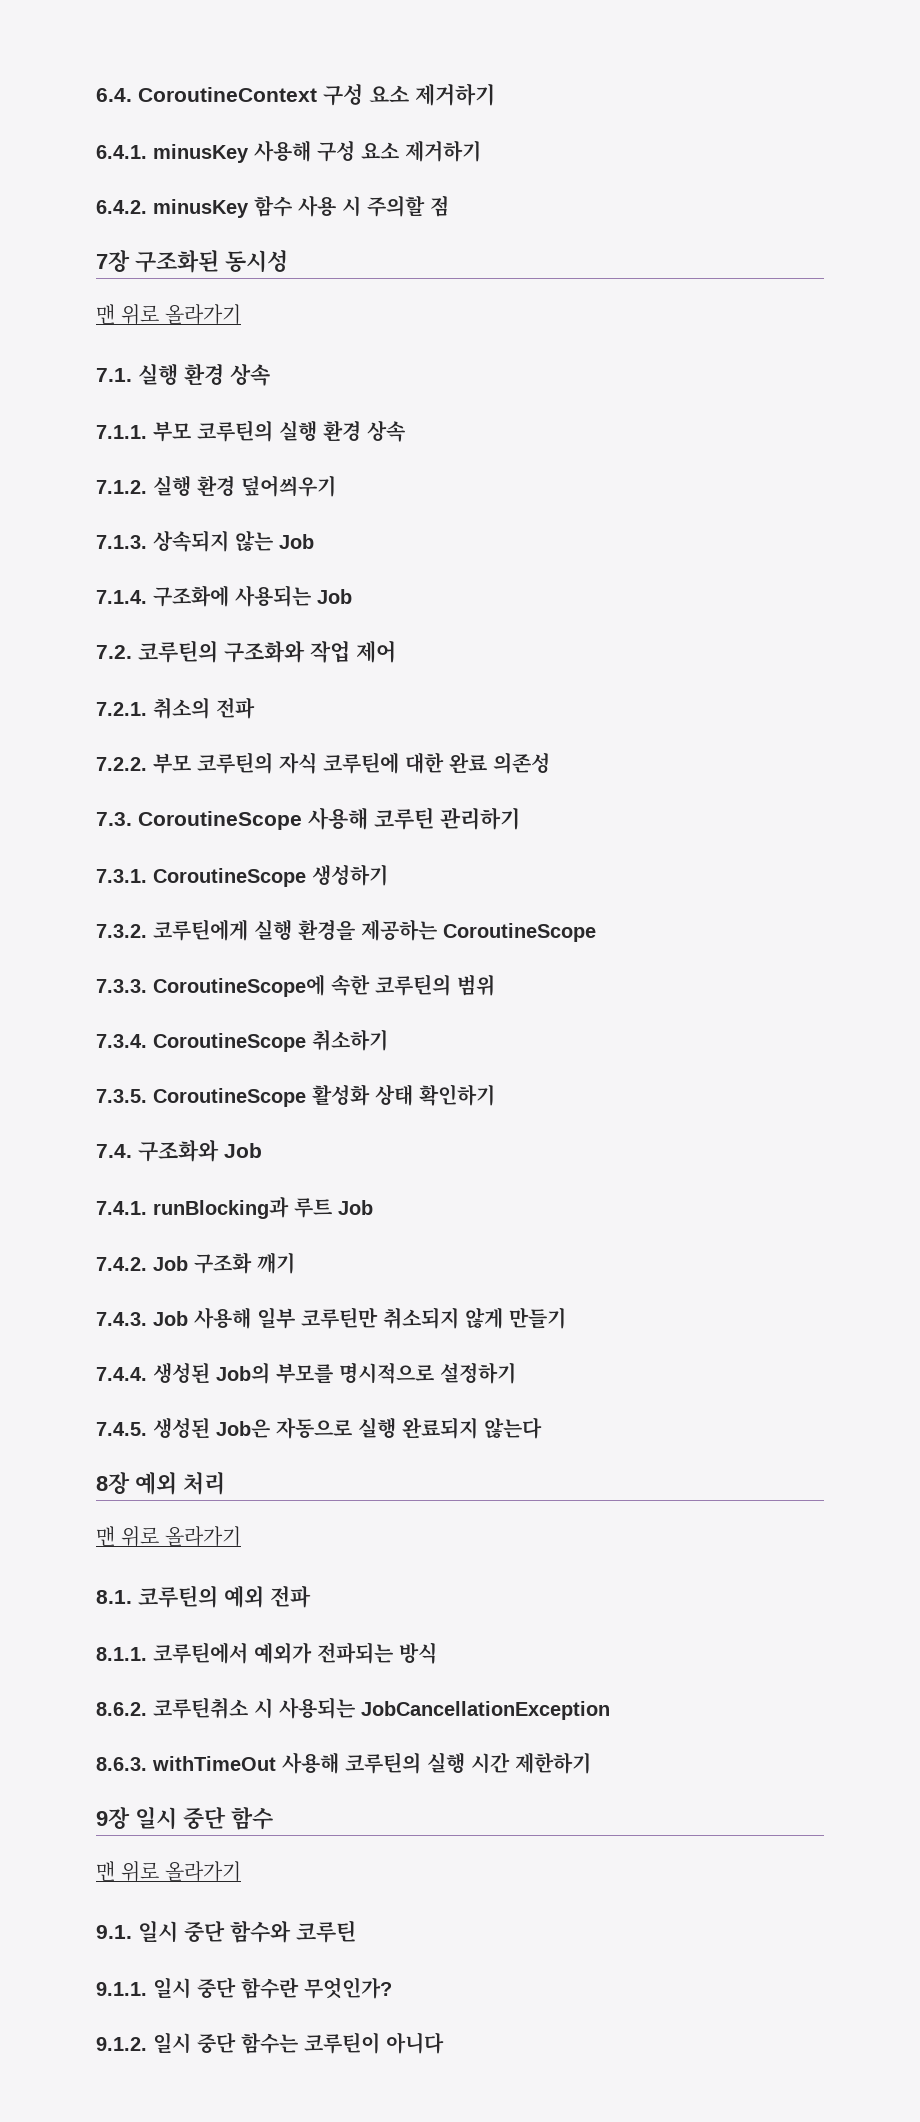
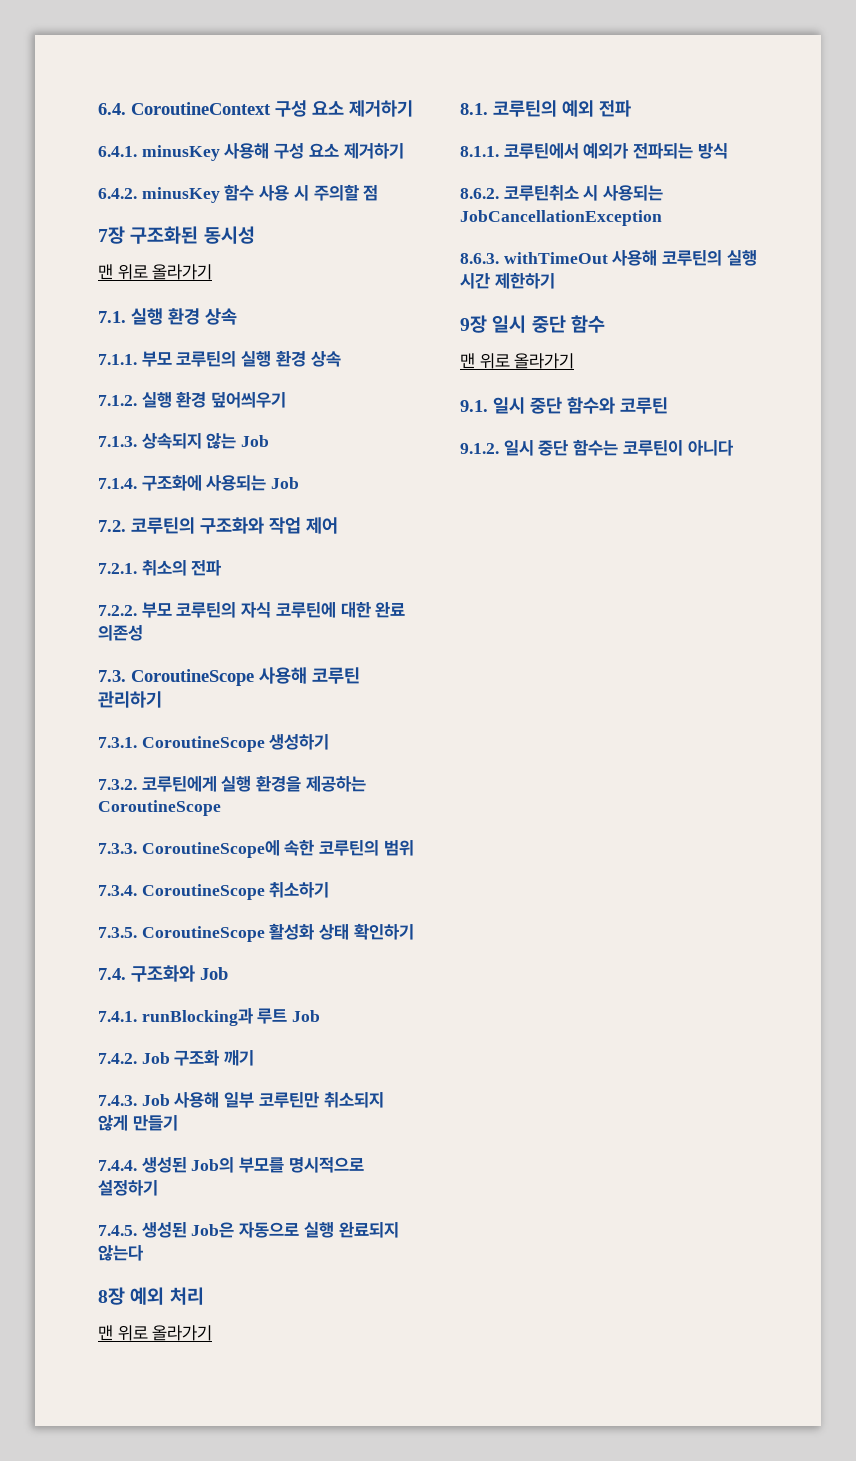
- 9.1.1. 일시 중단 함수란 무엇인가?

